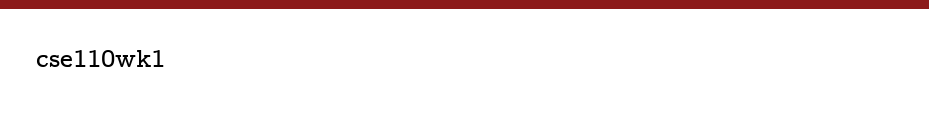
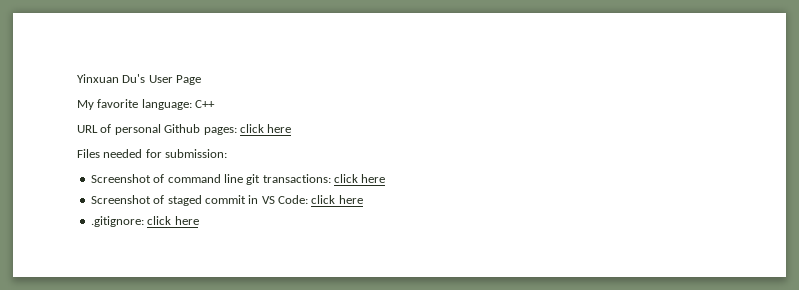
- cse110wk1
+ Yinxuan Du's User Page
+ My favorite language: C++
+ URL of personal Github pages: click here
+ Files needed for submission:
+ Screenshot of command line git transactions: click here
+ Screenshot of staged commit in VS Code: click here
+ .gitignore: click here

